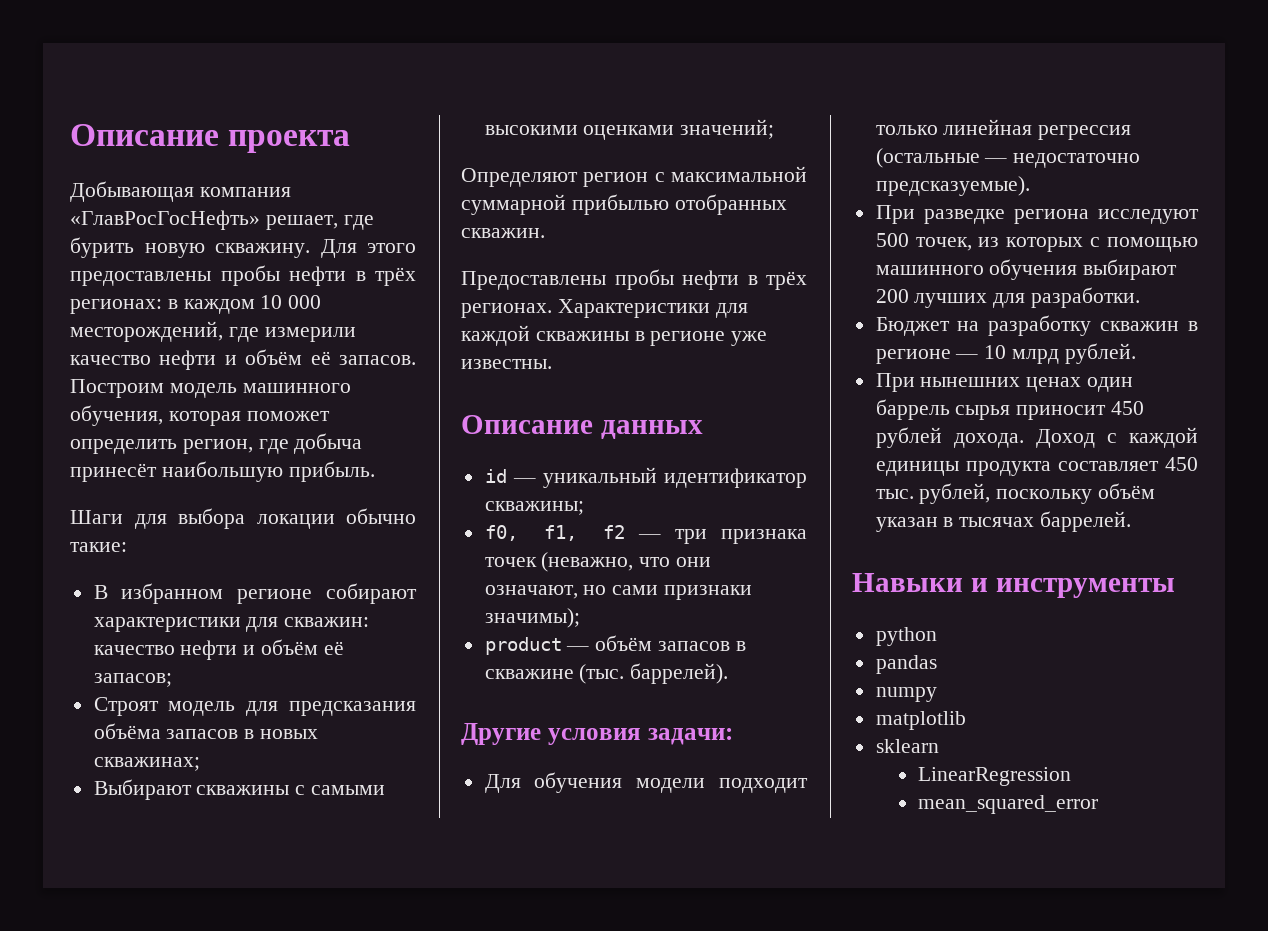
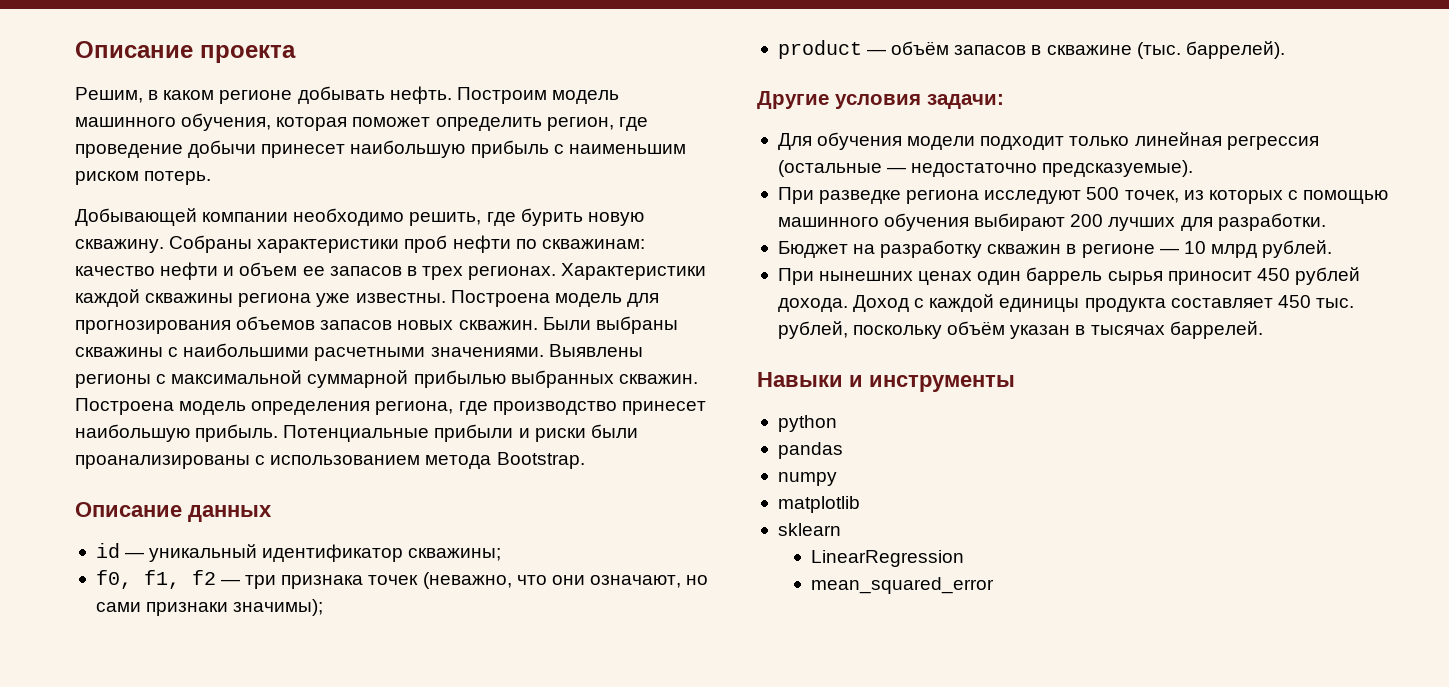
- Добывающая компания «ГлавРосГосНефть» решает, где бурить новую скважину. Для этого предоставлены пробы нефти в трёх регионах: в каждом 10 000 месторождений, где измерили качество нефти и объём её запасов.
+ Решим, в каком регионе добывать нефть.
- Построим модель машинного обучения, которая поможет определить регион, где добыча принесёт наибольшую прибыль.
- Шаги для выбора локации обычно такие:
- В избранном регионе собирают характеристики для скважин: качество нефти и объём её запасов;
- Строят модель для предсказания объёма запасов в новых скважинах;
- Выбирают скважины с самыми высокими оценками значений;
- Определяют регион с максимальной суммарной прибылью отобранных скважин.
- Предоставлены пробы нефти в трёх регионах. Характеристики для каждой скважины в регионе уже известны.
+ Построим модель машинного обучения, которая поможет определить регион, где проведение добычи принесет наибольшую прибыль с наименьшим риском потерь.
+ Добывающей компании необходимо решить, где бурить новую скважину. Собраны характеристики проб нефти по скважинам: качество нефти и объем ее запасов в трех регионах. Характеристики каждой скважины региона уже известны. Построена модель для прогнозирования объемов запасов новых скважин. Были выбраны скважины с наибольшими расчетными значениями. Выявлены регионы с максимальной суммарной прибылью выбранных скважин. Построена модель определения региона, где производство принесет наибольшую прибыль. Потенциальные прибыли и риски были проанализированы с использованием метода Bootstrap.

